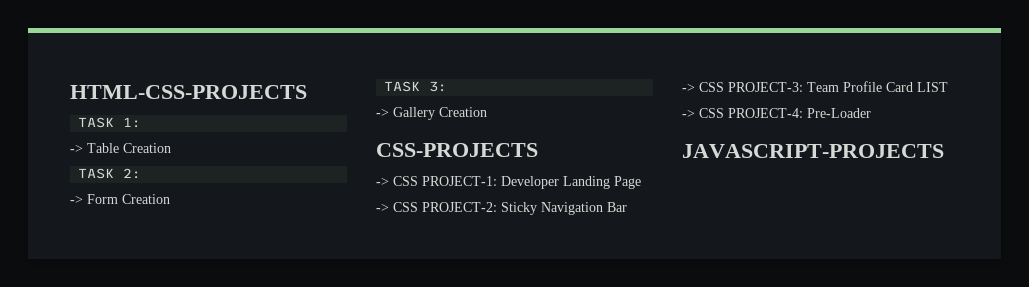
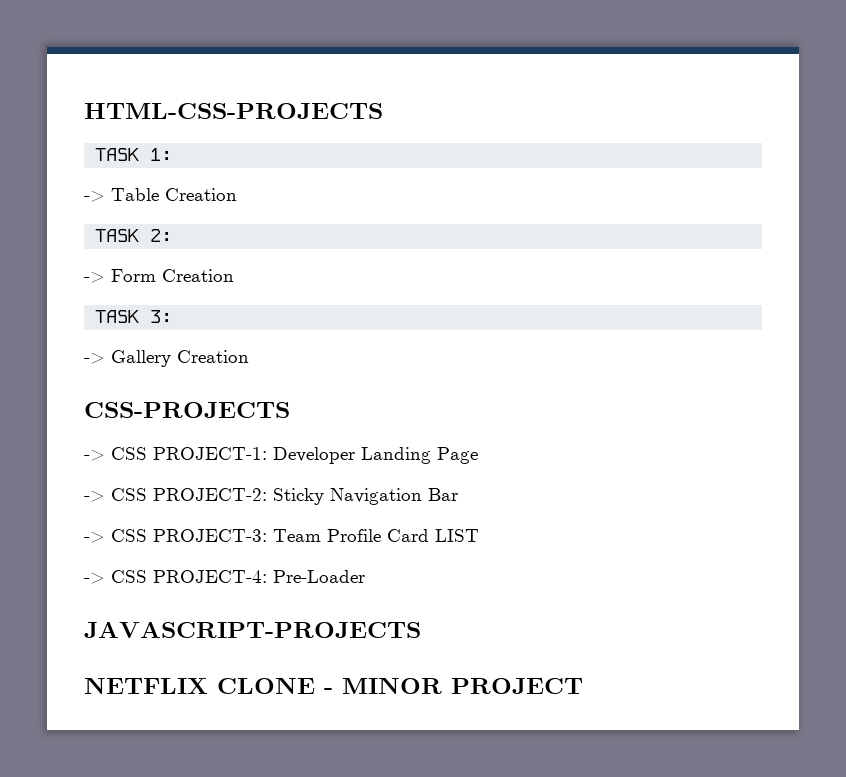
+ NETFLIX CLONE - MINOR PROJECT

